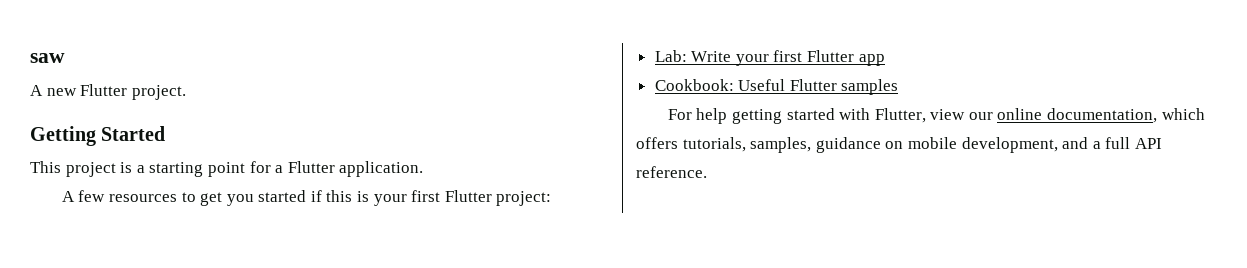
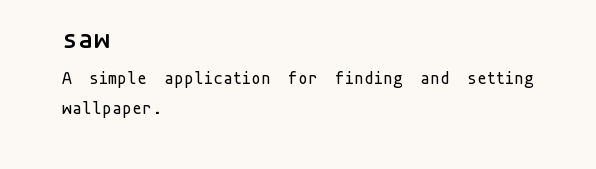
- A new Flutter project.
- Getting Started
- This project is a starting point for a Flutter application.
- A few resources to get you started if this is your first Flutter project:
- Lab: Write your first Flutter app
- Cookbook: Useful Flutter samples
- For help getting started with Flutter, view our online documentation, which offers tutorials, samples, guidance on mobile development, and a full API reference.
+ A simple application for finding and setting wallpaper.

